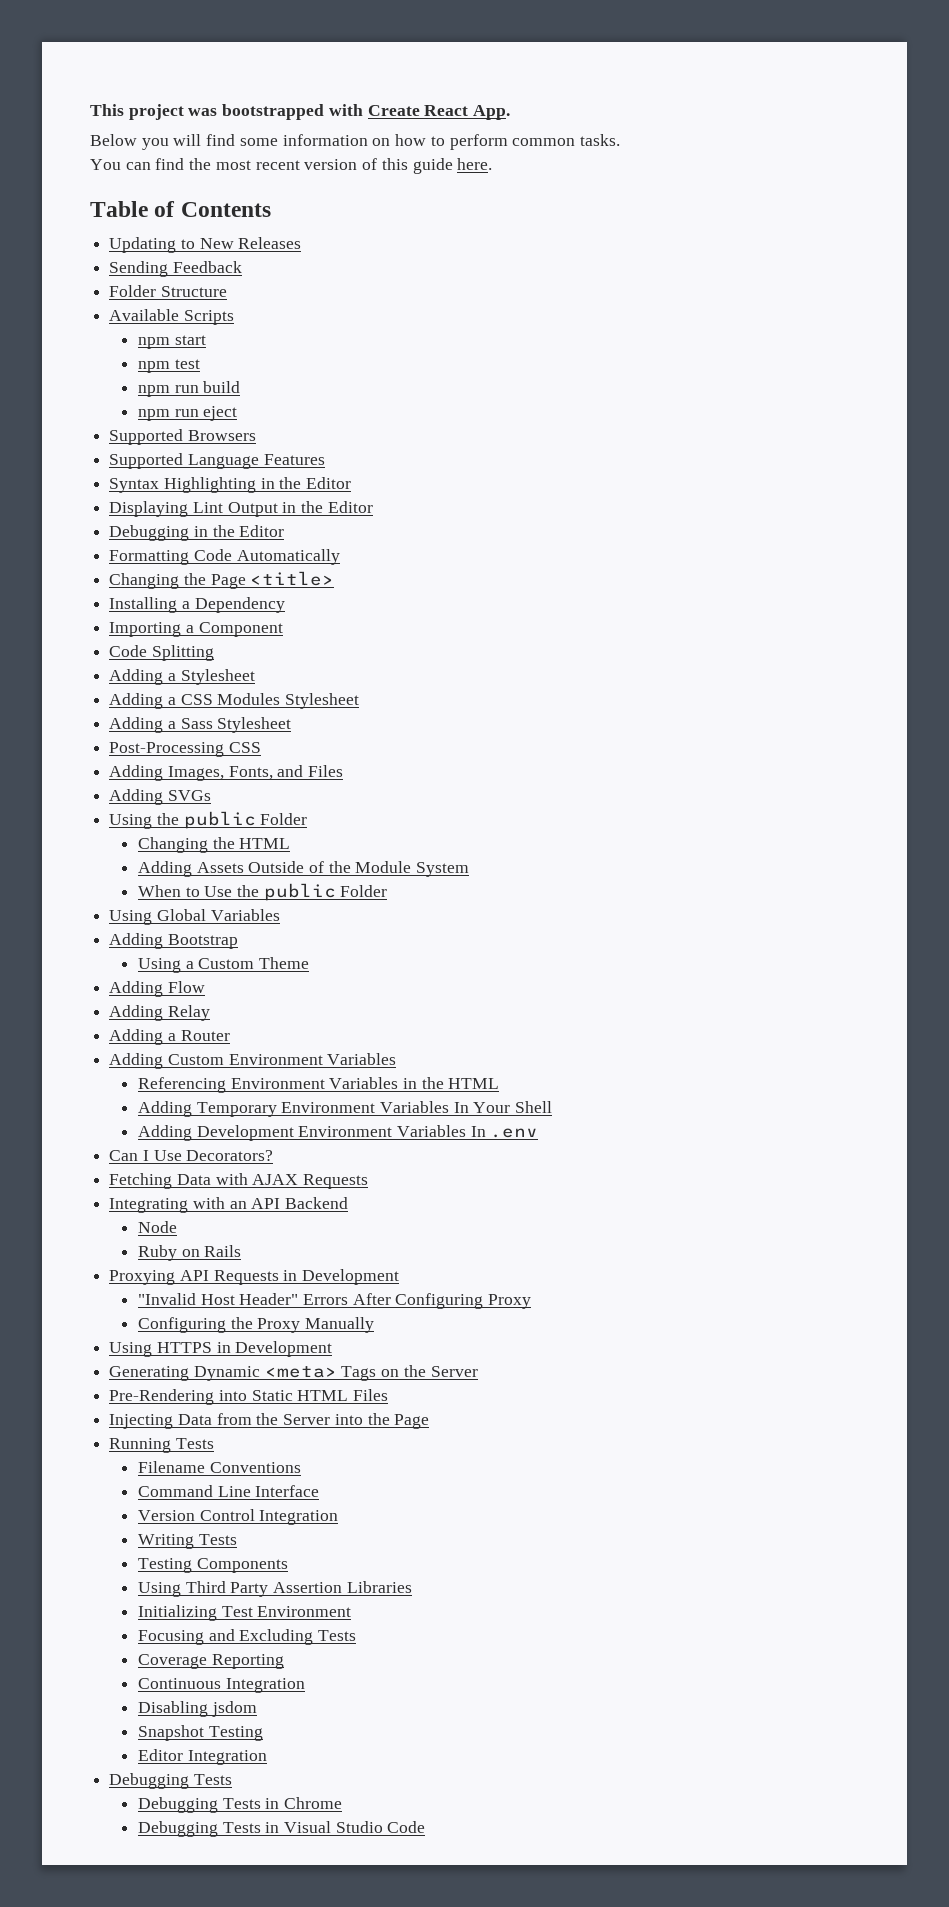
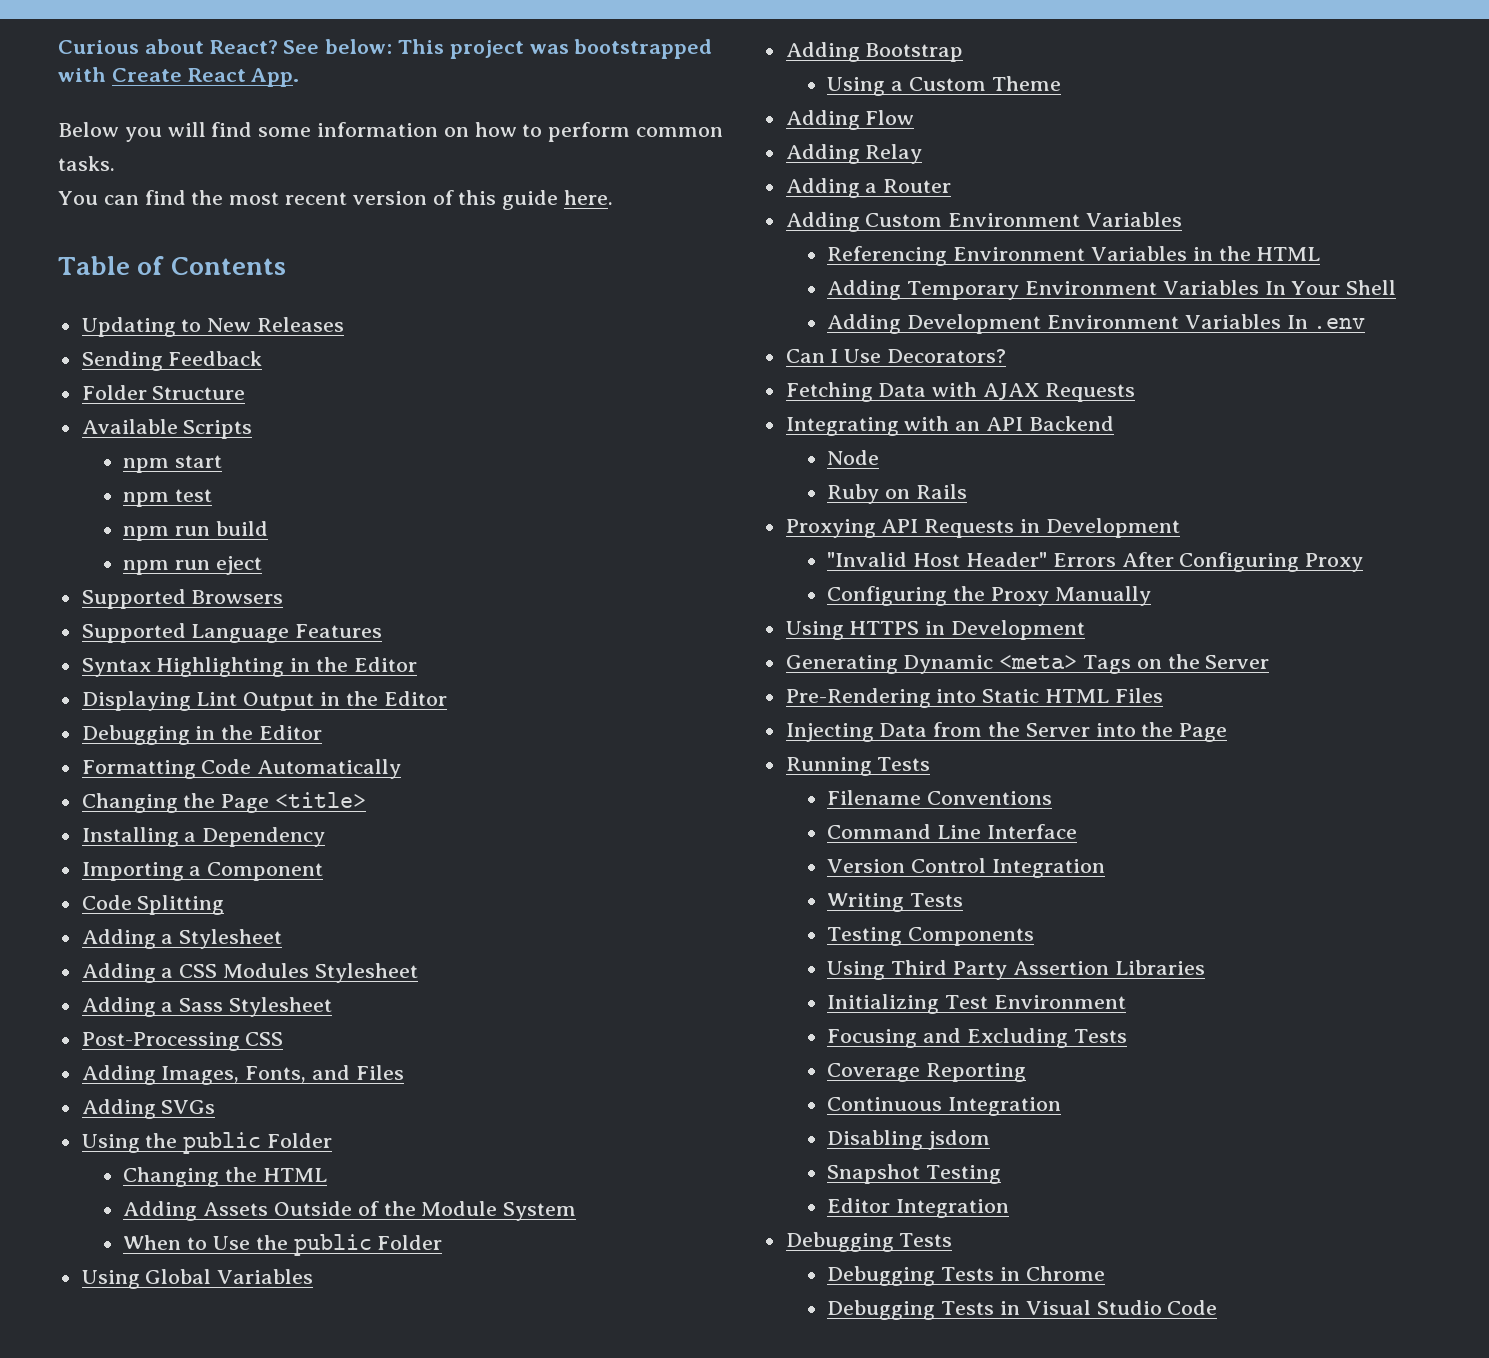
- This project was bootstrapped with Create React App.
+ Curious about React? See below: This project was bootstrapped with Create React App.

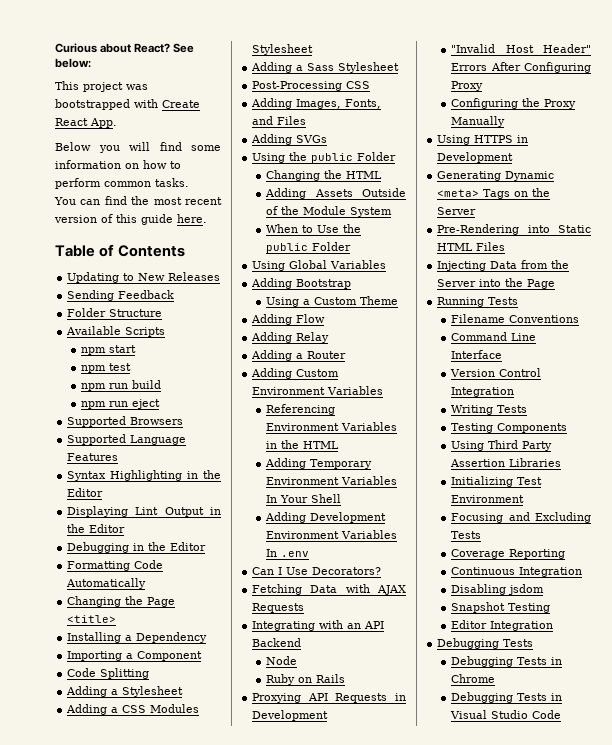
- See below: This project was bootstrapped with Create React App.
+ See below:
+ This project was bootstrapped with Create React App.

